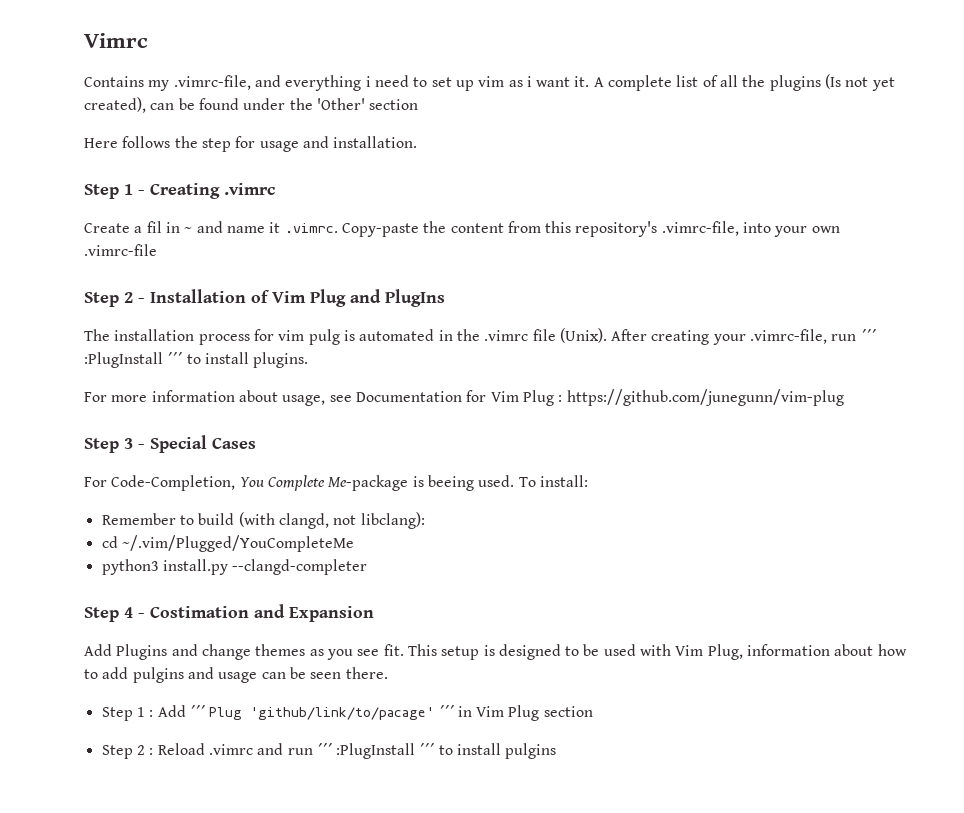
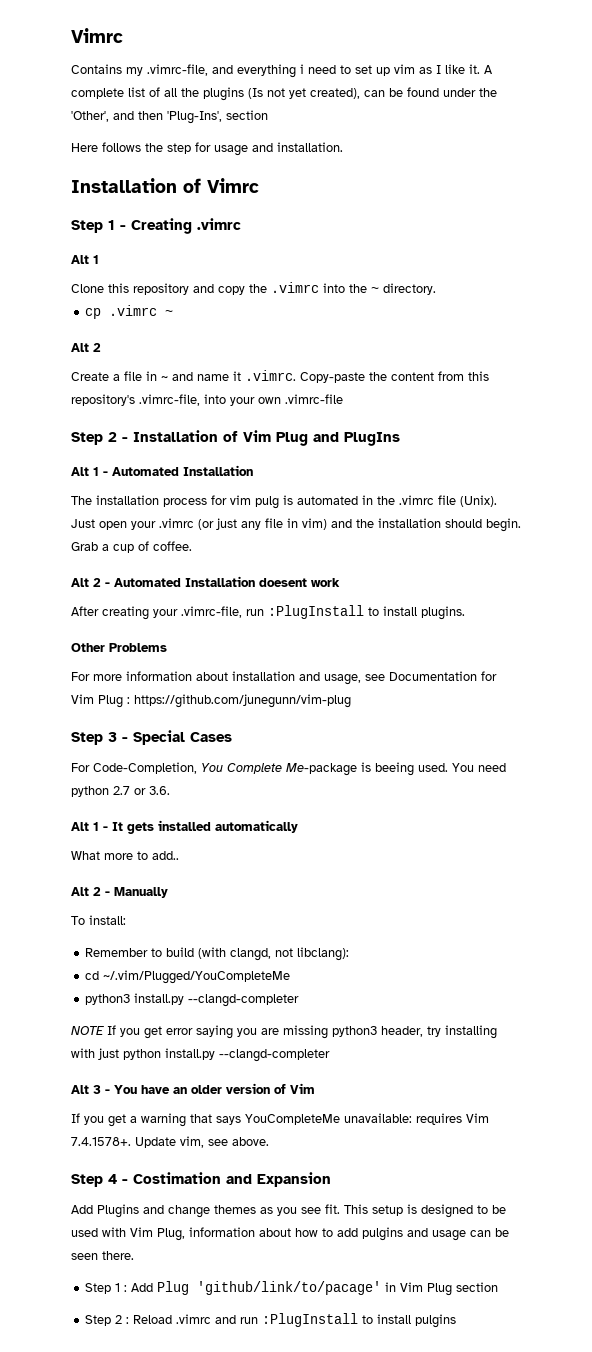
- Contains my .vimrc-file, and everything i need to set up vim as i want it.
+ Contains my .vimrc-file, and everything i need to set up vim as I like it.
- A complete list of all the plugins (Is not yet created), can be found under the 'Other' section
+ A complete list of all the plugins (Is not yet created), can be found under the 'Other', and then 'Plug-Ins', section
+ Installation of Vimrc
  Step 1 - Creating .vimrc
+ Alt 1
+ Clone this repository and copy the .vimrc into the ~ directory.
+ cp .vimrc ~
+ Alt 2
- Create a fil in ~ and name it .vimrc. Copy-paste the content from this repository's .vimrc-file, into your own .vimrc-file
+ Create a file in ~ and name it .vimrc. Copy-paste the content from this repository's .vimrc-file, into your own .vimrc-file
+ Alt 1 - Automated Installation
- The installation process for vim pulg is automated in the .vimrc file (Unix). After creating your .vimrc-file, run ´´´ :PlugInstall ´´´ to install plugins.
+ The installation process for vim pulg is automated in the .vimrc file (Unix). Just open your .vimrc (or just any file in vim) and the installation should begin. Grab a cup of coffee.
+ Alt 2 - Automated Installation doesent work
+ After creating your .vimrc-file, run :PlugInstall to install plugins.
+ Other Problems
- For more information about usage, see Documentation for Vim Plug : https://github.com/junegunn/vim-plug
+ For more information about installation and usage, see Documentation for Vim Plug : https://github.com/junegunn/vim-plug
- For Code-Completion, You Complete Me-package is beeing used. To install:
+ For Code-Completion, You Complete Me-package is beeing used. You need python 2.7 or 3.6.
+ Alt 1 - It gets installed automatically
+ What more to add..
+ Alt 2 - Manually
+ To install:
+ NOTE If you get error saying you are missing python3 header, try installing with just python install.py --clangd-completer
+ Alt 3 - You have an older version of Vim
+ If you get a warning that says YouCompleteMe unavailable: requires Vim 7.4.1578+. Update vim, see above.
- Step 1 : Add ´´´ Plug 'github/link/to/pacage' ´´´ in Vim Plug section
+ Step 1 : Add Plug 'github/link/to/pacage' in Vim Plug section
- Step 2 : Reload .vimrc and run ´´´ :PlugInstall ´´´ to install pulgins
+ Step 2 : Reload .vimrc and run :PlugInstall to install pulgins

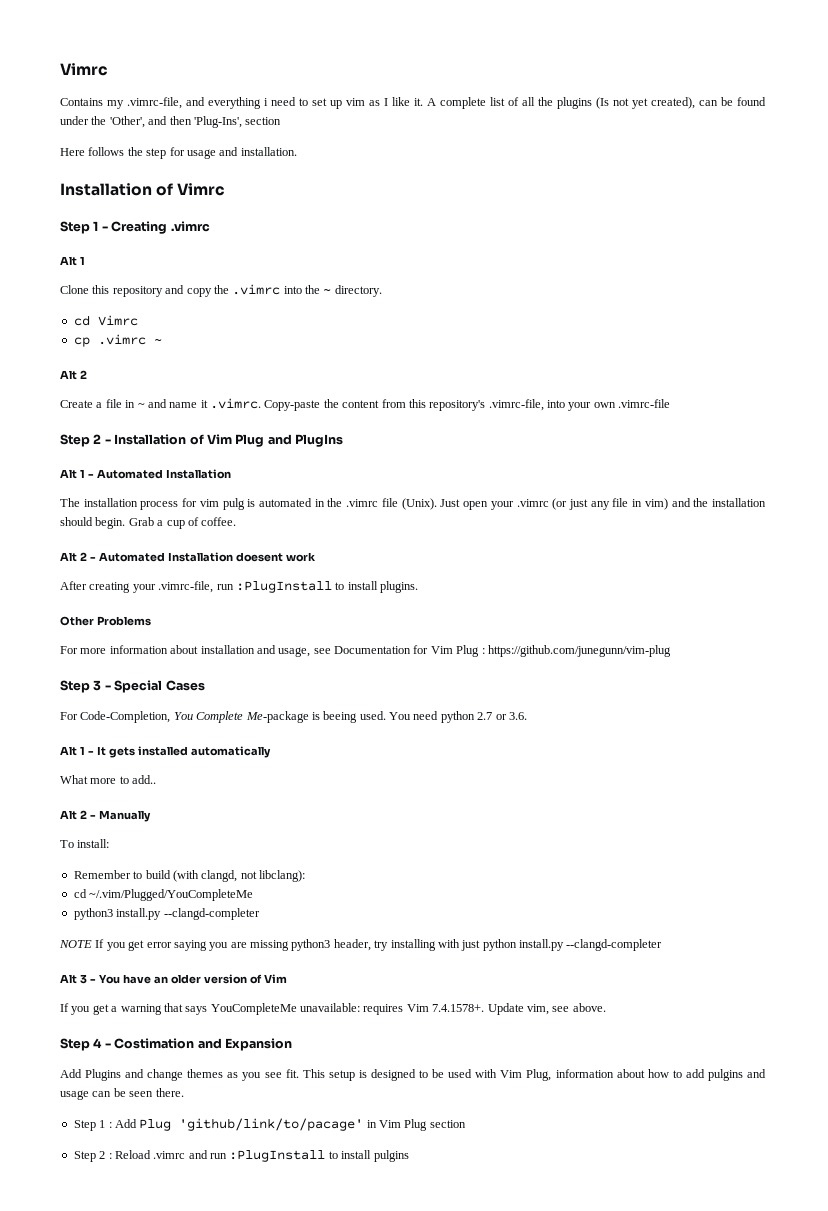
+ cd Vimrc

